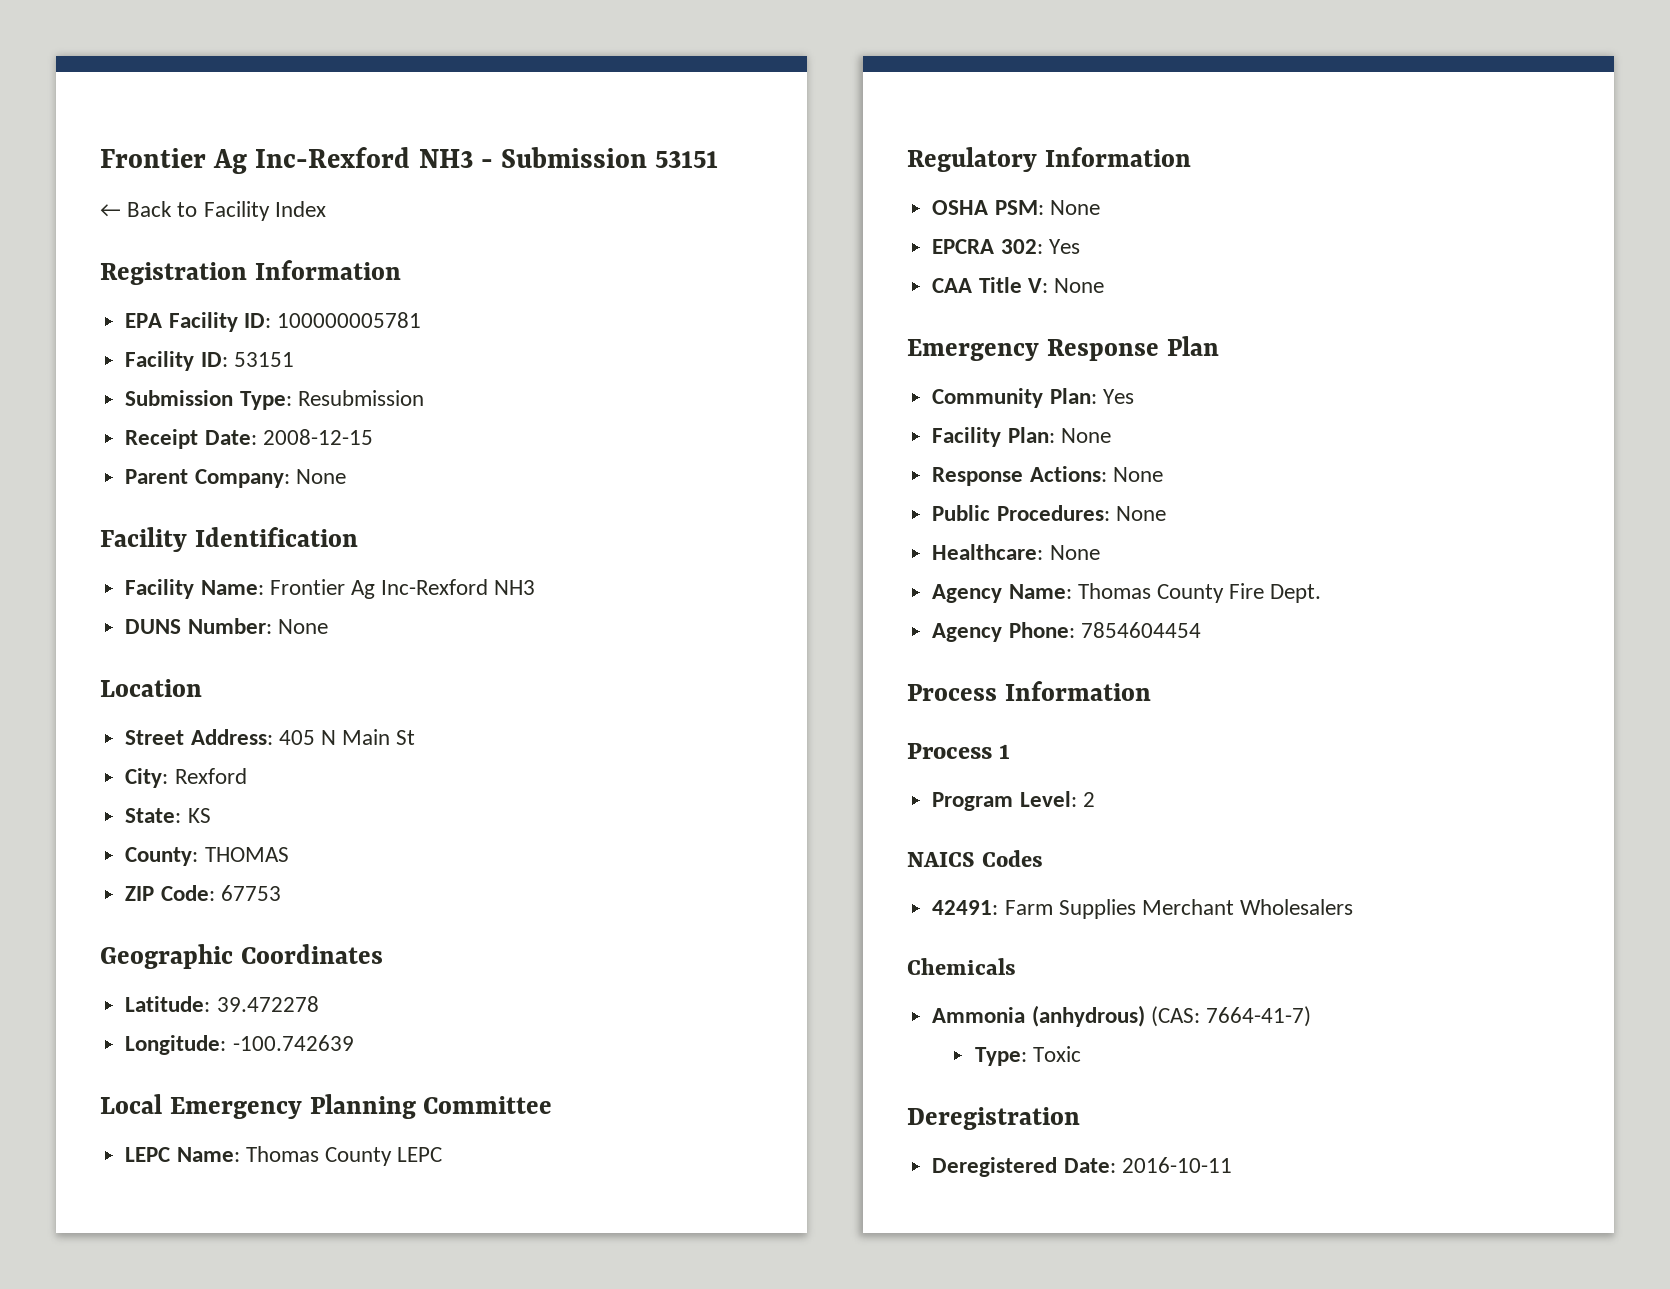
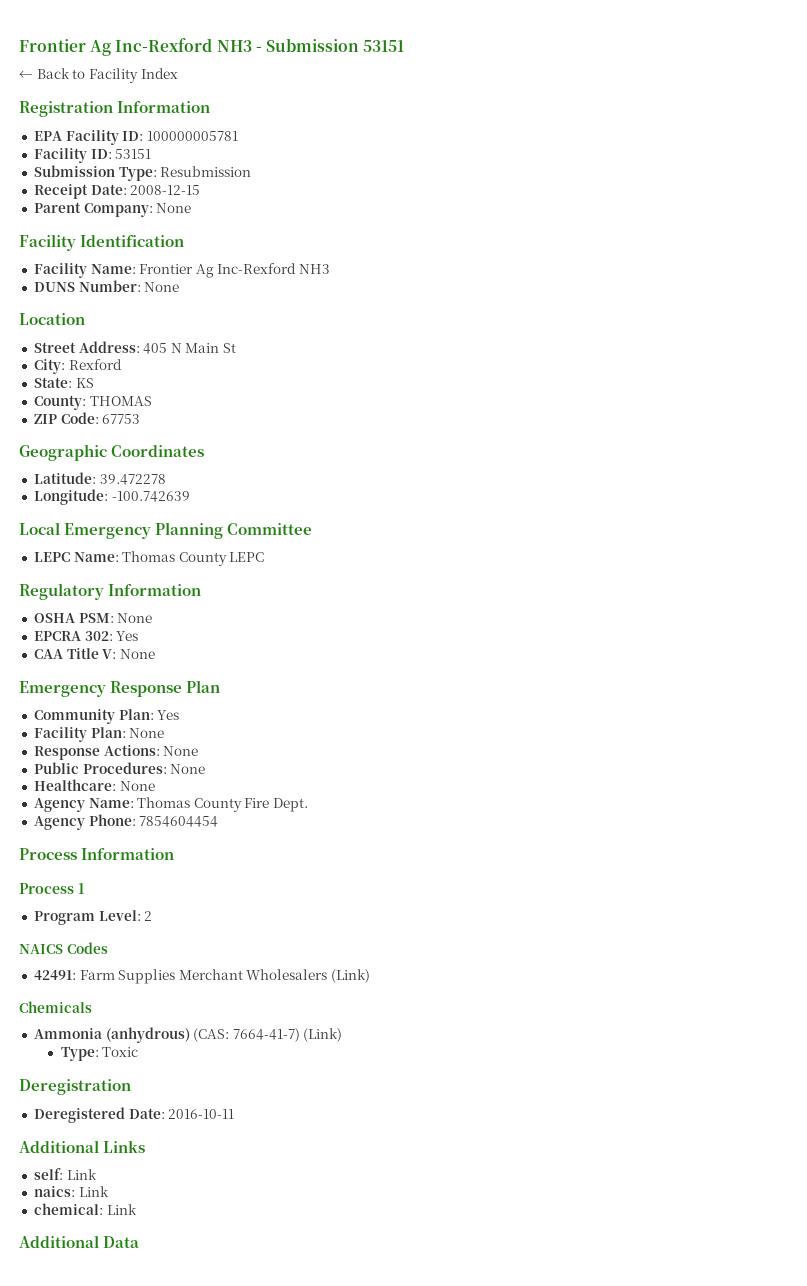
- 42491: Farm Supplies Merchant Wholesalers
+ 42491: Farm Supplies Merchant Wholesalers (Link)
- Ammonia (anhydrous) (CAS: 7664-41-7)
+ Ammonia (anhydrous) (CAS: 7664-41-7) (Link)
+ Additional Links
+ self: Link
+ naics: Link
+ chemical: Link
+ Additional Data

